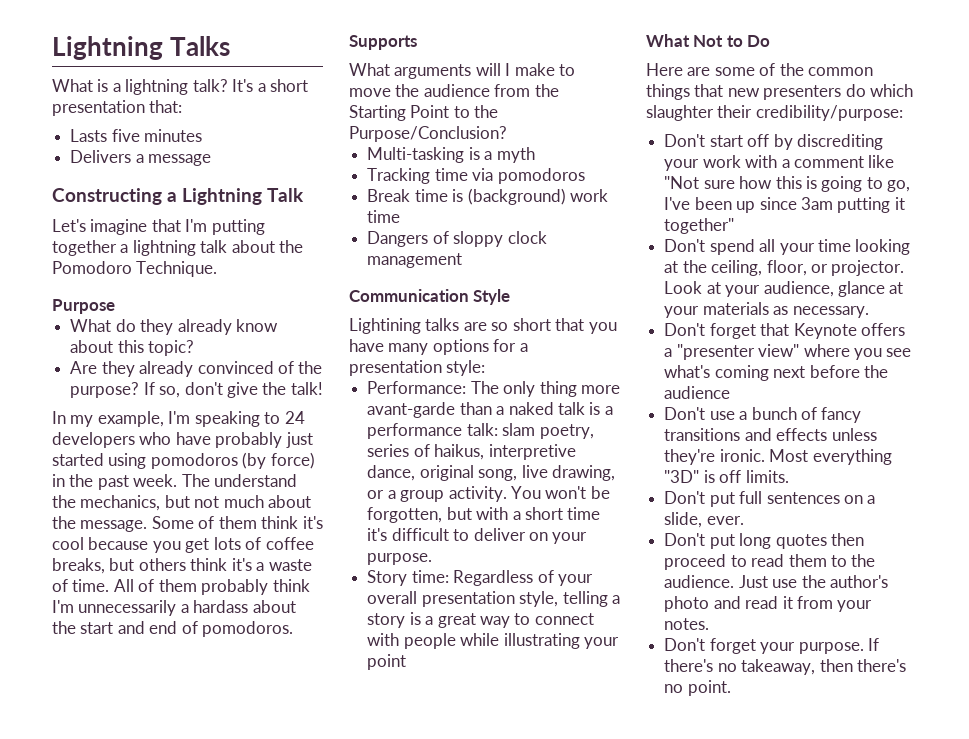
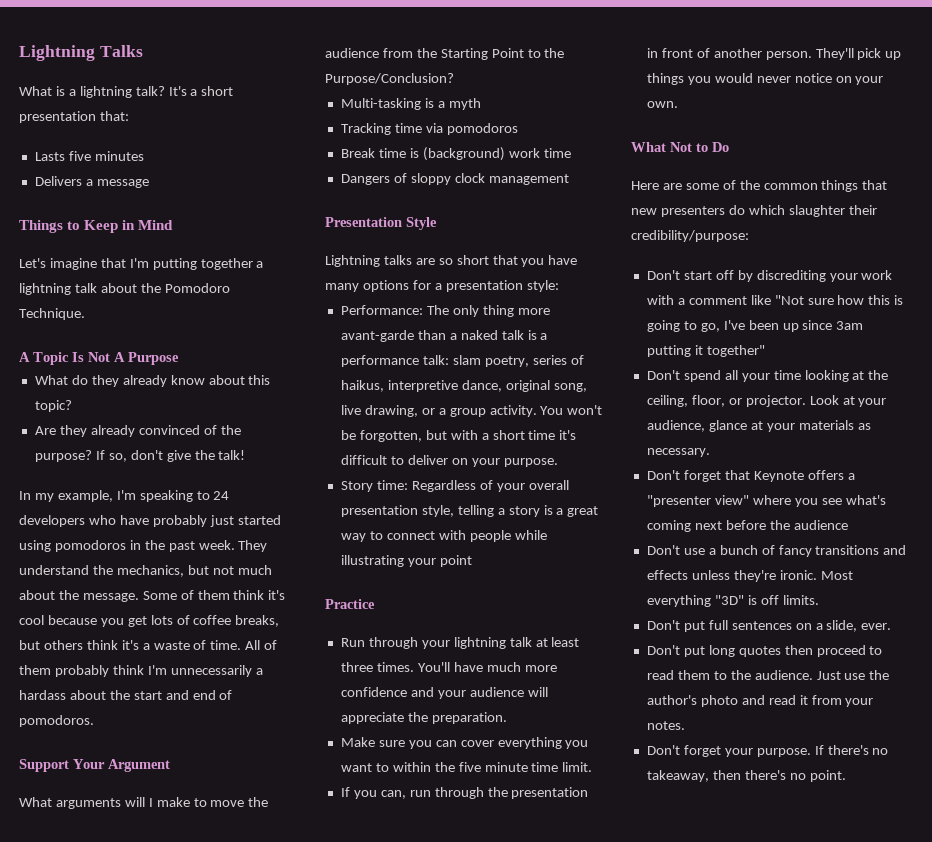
- Constructing a Lightning Talk
+ Things to Keep in Mind
- Purpose
+ A Topic Is Not A Purpose
- In my example, I'm speaking to 24 developers who have probably just started using pomodoros (by force) in the past week.
+ In my example, I'm speaking to 24 developers who have probably just started using pomodoros in the past week.
- The understand the mechanics, but not much about the message.
+ They understand the mechanics, but not much about the message.
- Supports
+ Support Your Argument
- Communication Style
+ Presentation Style
- Lightining talks are so short that you have many options for a presentation style:
+ Lightning talks are so short that you have many options for a presentation style:
+ Practice
+ Run through your lightning talk at least three times. You'll have much more confidence and your audience will appreciate the preparation.
+ Make sure you can cover everything you want to within the five minute time limit.
+ If you can, run through the presentation in front of another person. They'll pick up things you would never notice on your own.

